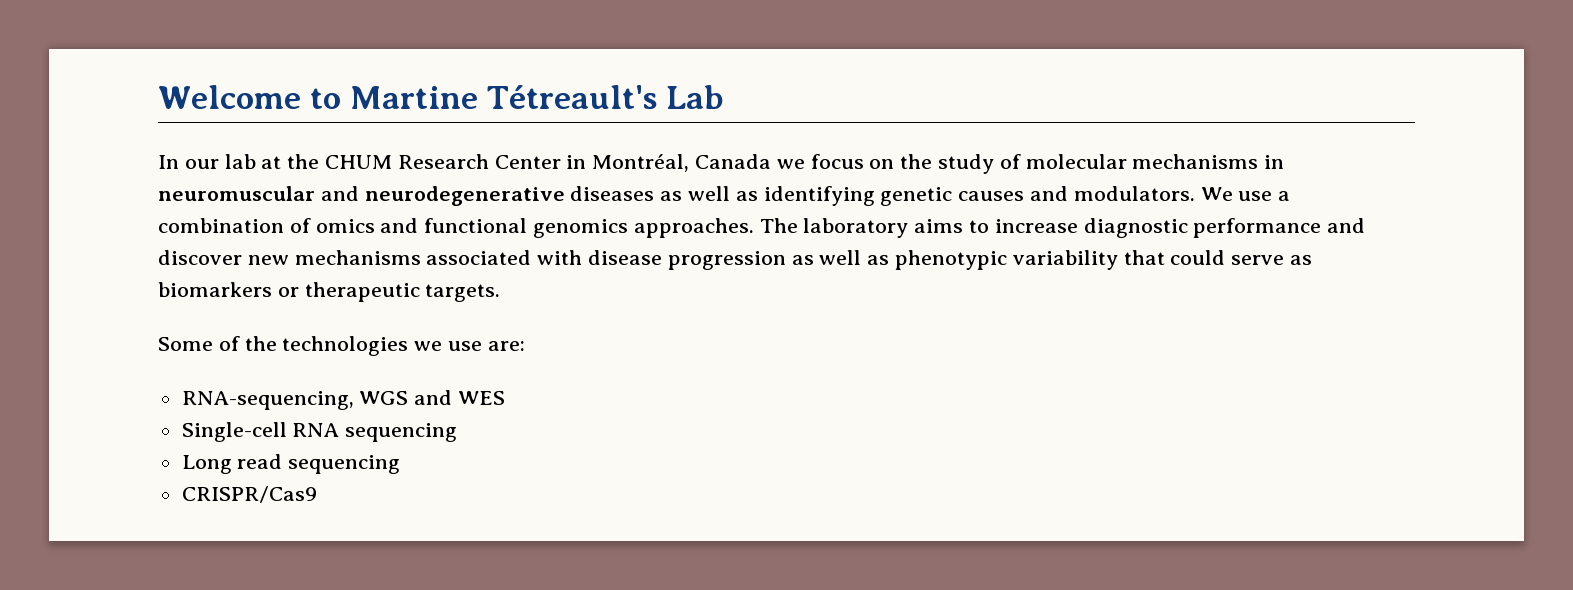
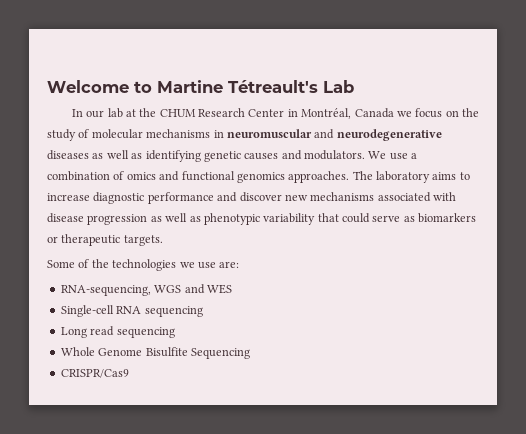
+ Whole Genome Bisulfite Sequencing

